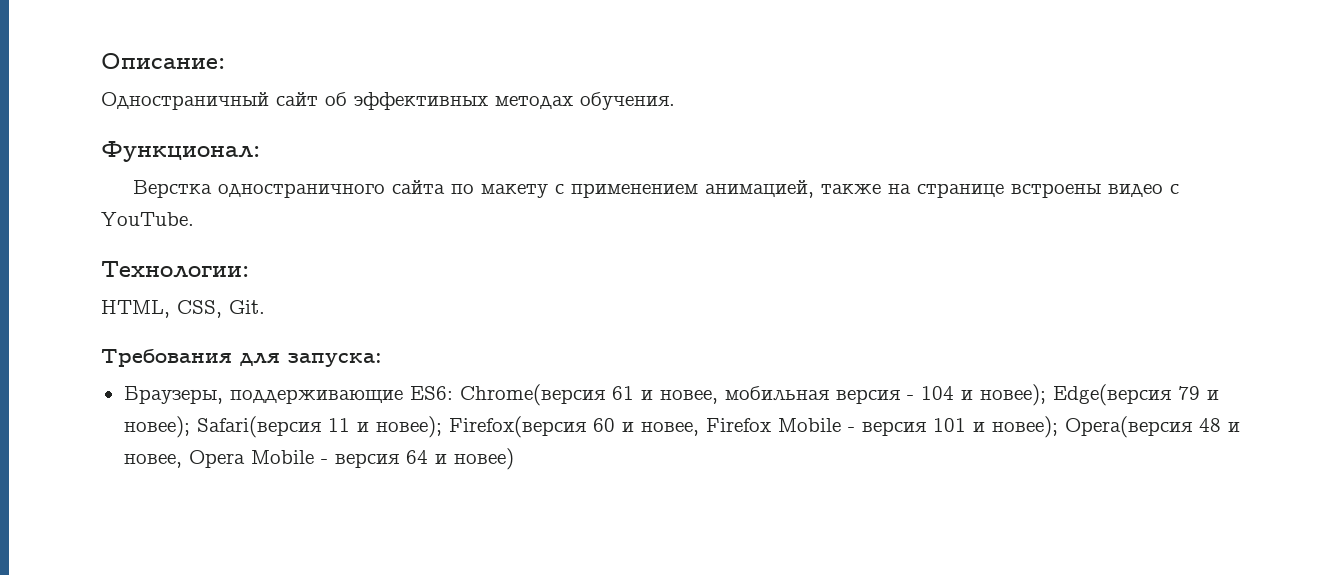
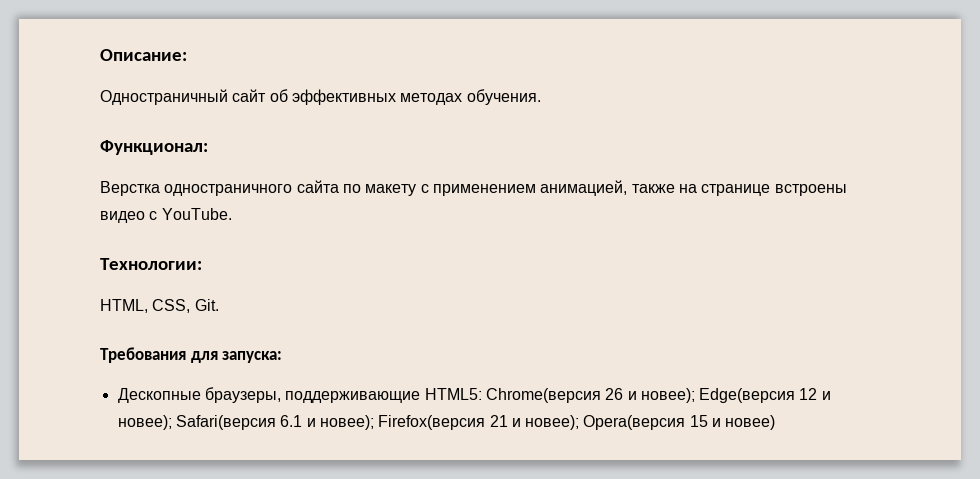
- Браузеры, поддерживающие ES6: Chrome(версия 61 и новее, мобильная версия - 104 и новее); Edge(версия 79 и новее); Safari(версия 11 и новее); Firefox(версия 60 и новее, Firefox Mobile - версия 101 и новее); Opera(версия 48 и новее, Opera Mobile - версия 64 и новее)
+ Дескопные браузеры, поддерживающие HTML5: Chrome(версия 26 и новее); Edge(версия 12 и новее); Safari(версия 6.1 и новее); Firefox(версия 21 и новее); Opera(версия 15 и новее)

